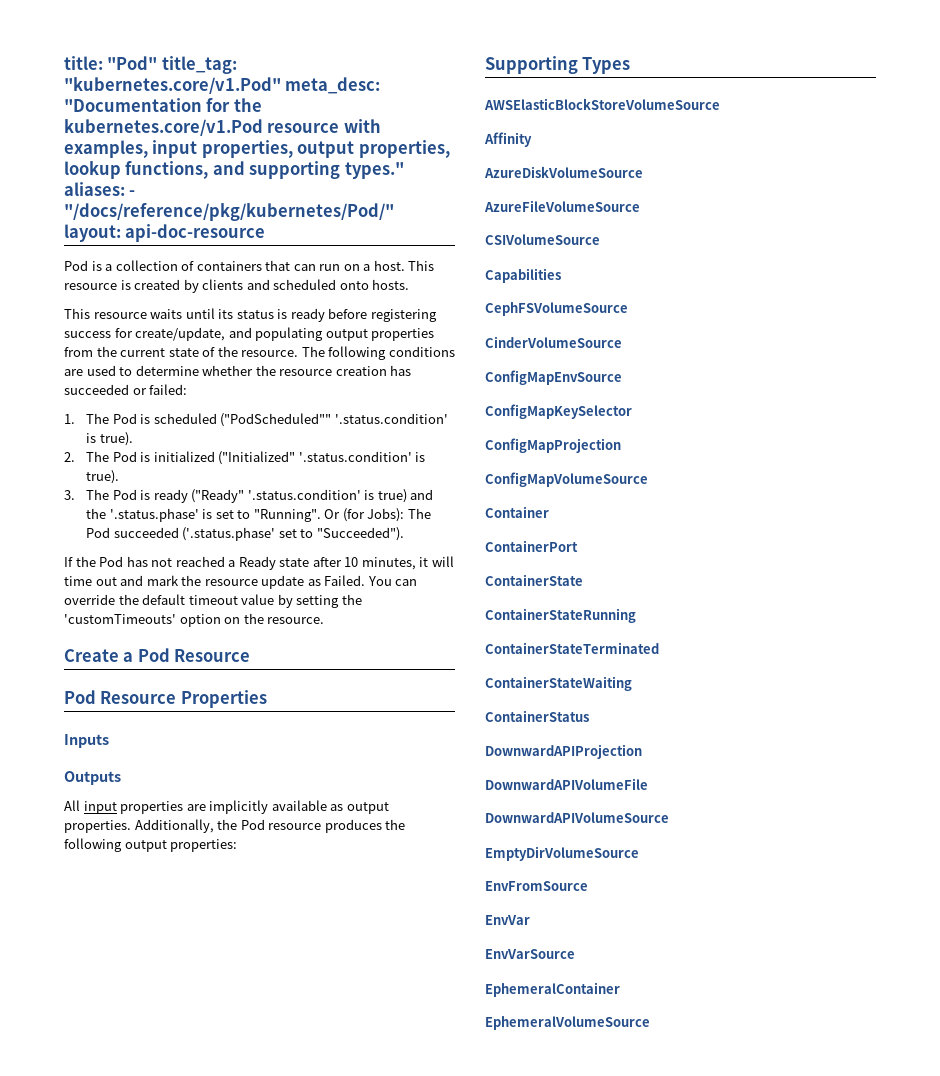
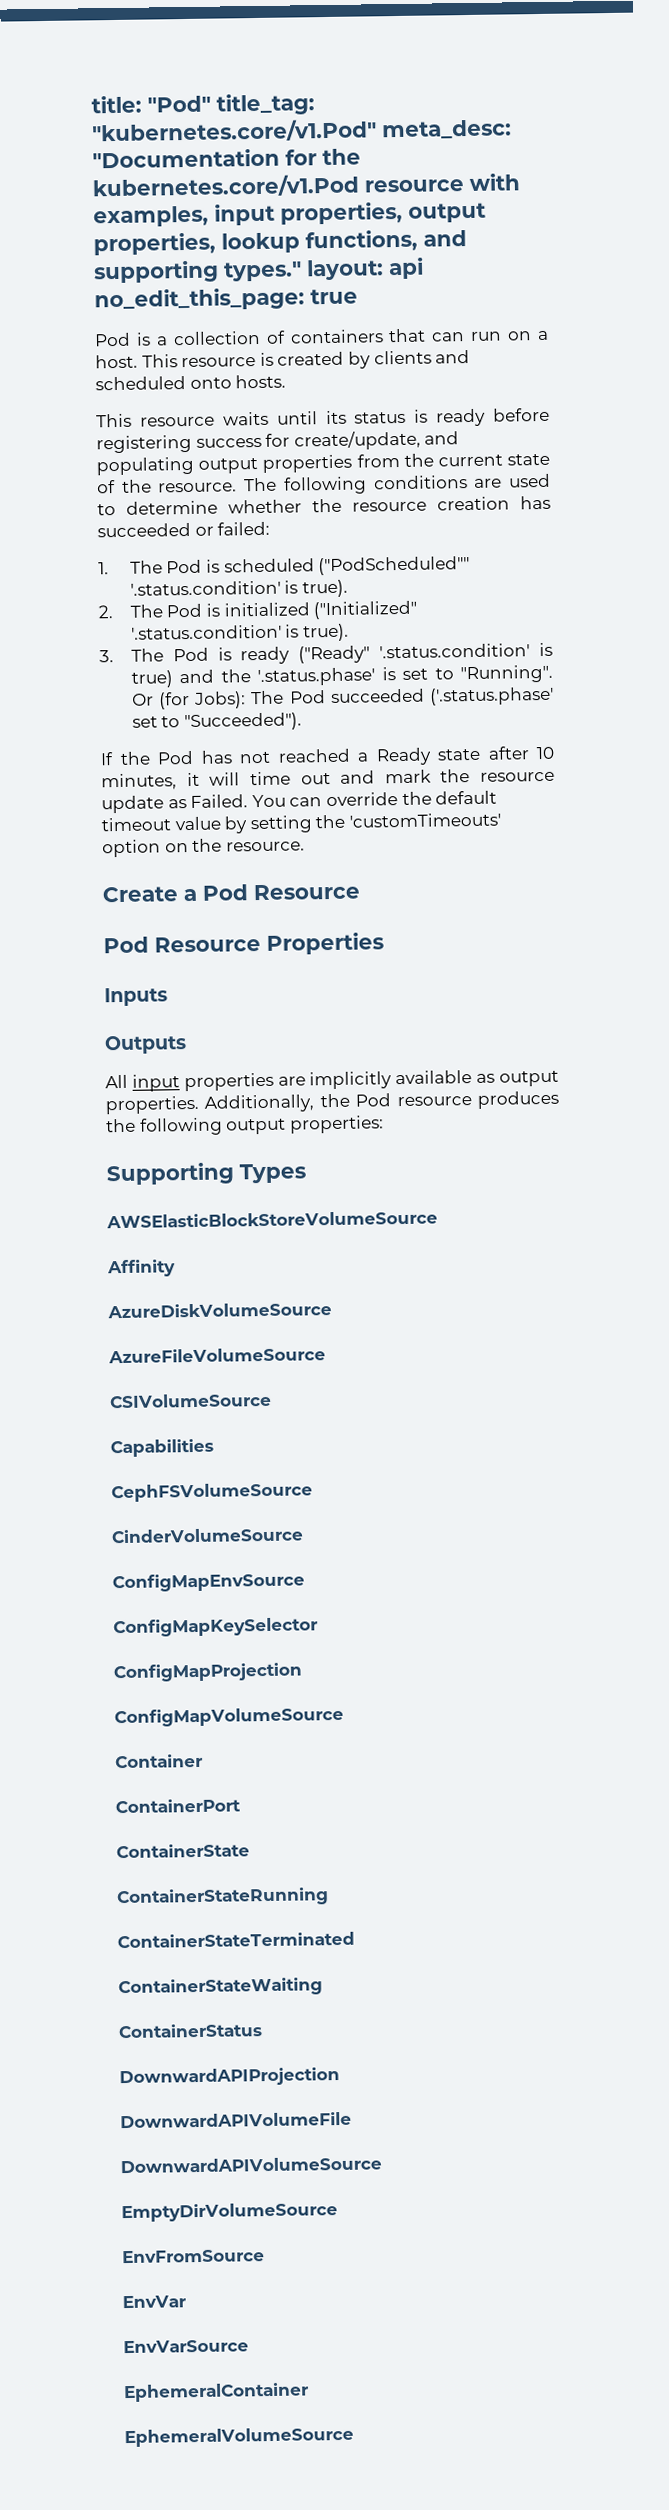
- title: "Pod" title_tag: "kubernetes.core/v1.Pod" meta_desc: "Documentation for the kubernetes.core/v1.Pod resource with examples, input properties, output properties, lookup functions, and supporting types." aliases: - "/docs/reference/pkg/kubernetes/Pod/" layout: api-doc-resource
+ title: "Pod" title_tag: "kubernetes.core/v1.Pod" meta_desc: "Documentation for the kubernetes.core/v1.Pod resource with examples, input properties, output properties, lookup functions, and supporting types." layout: api no_edit_this_page: true

